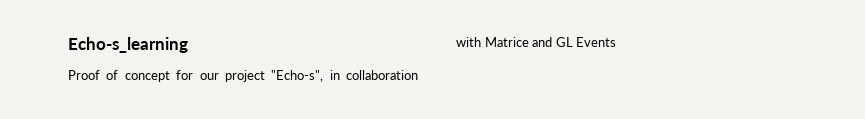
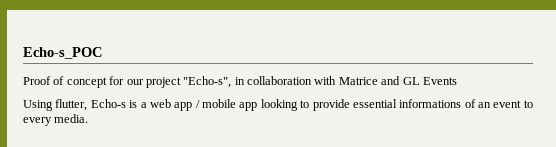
- Echo-s_learning
+ Echo-s_POC
+ Using flutter, Echo-s is a web app / mobile app looking to provide essential informations of an event to every media.

